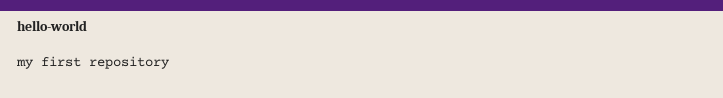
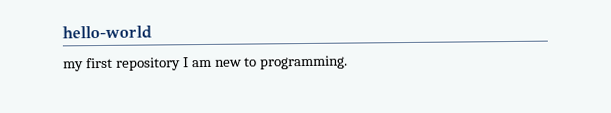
- my first repository
+ my first repository I am new to programming.

